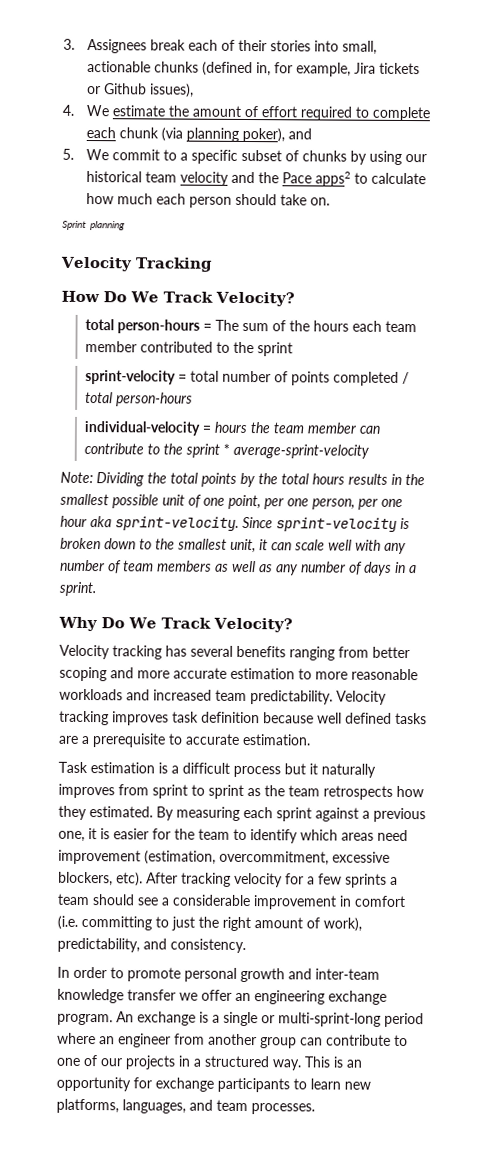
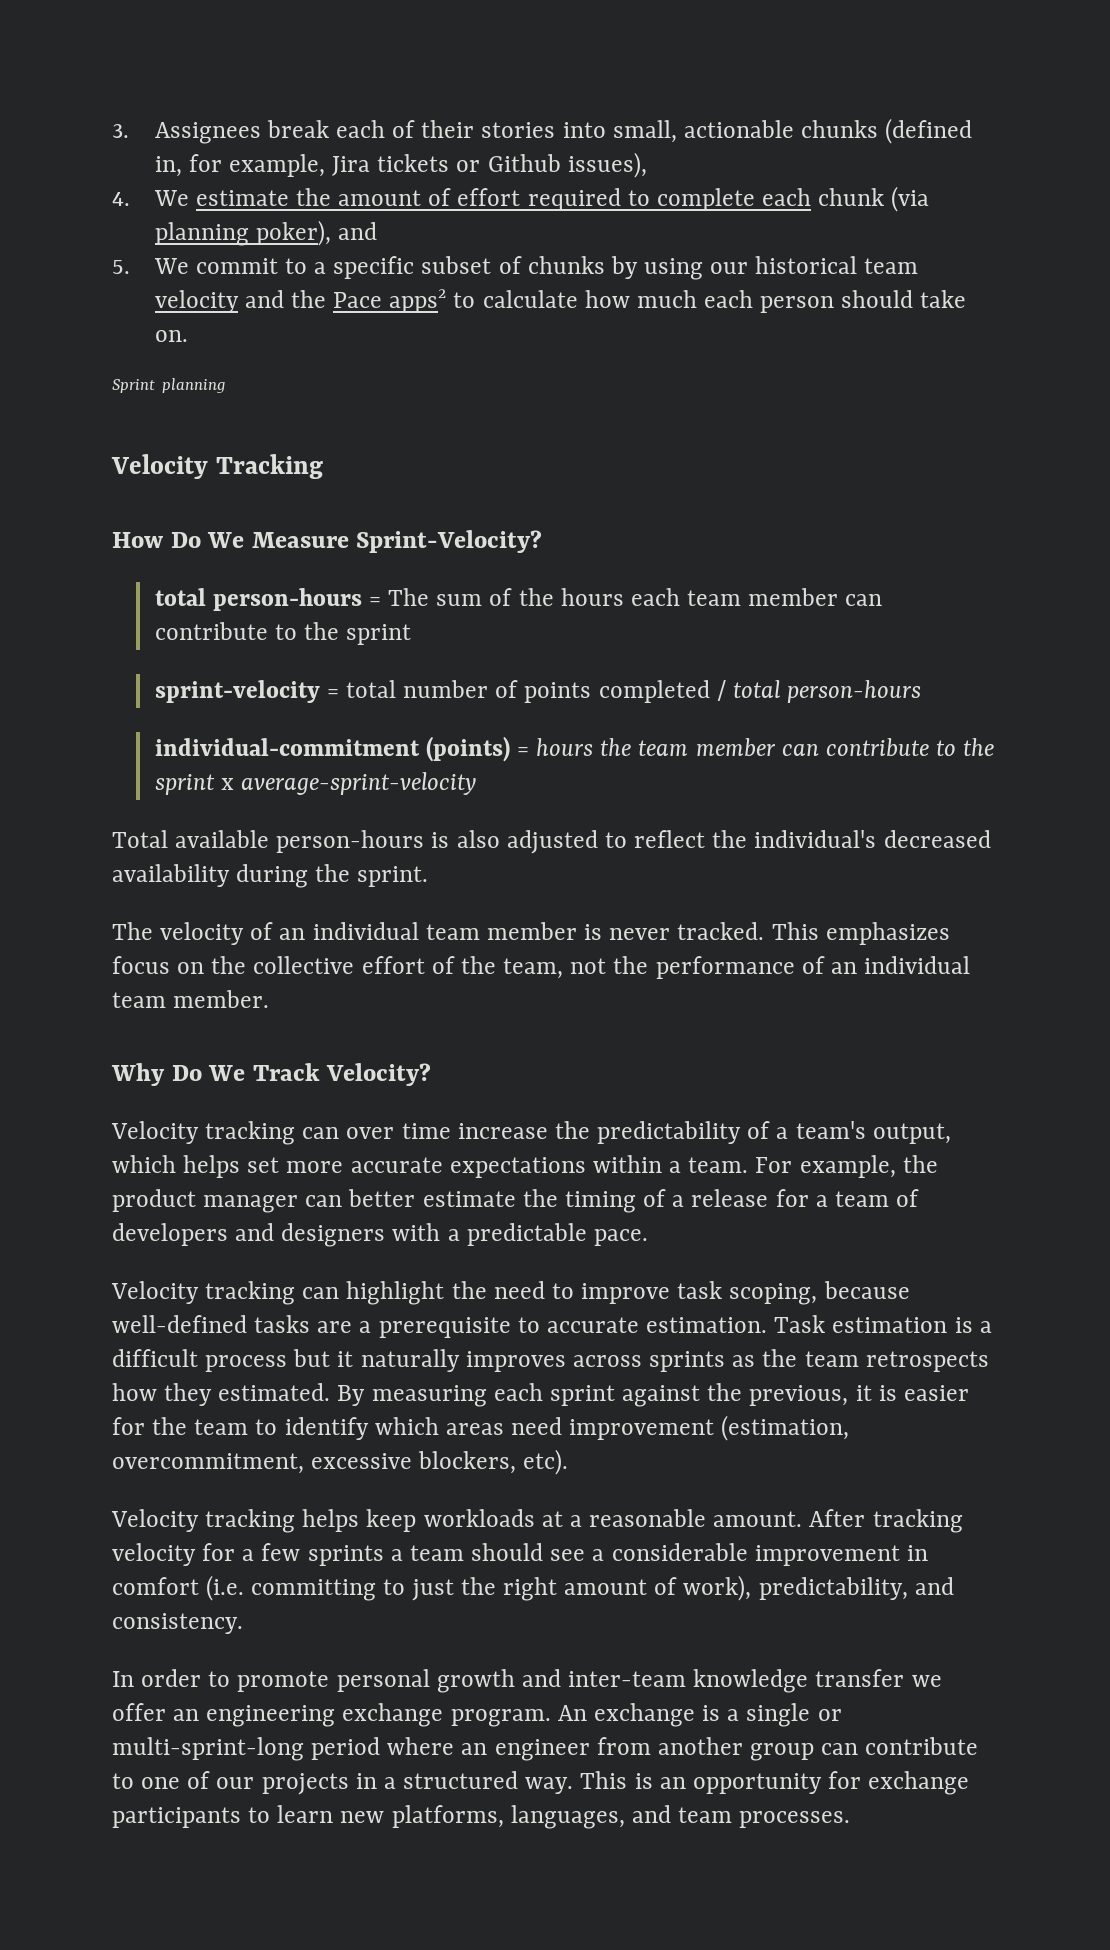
- How Do We Track Velocity?
+ How Do We Measure Sprint-Velocity?
- total person-hours = The sum of the hours each team member contributed to the sprint
+ total person-hours = The sum of the hours each team member can contribute to the sprint
- individual-velocity = hours the team member can contribute to the sprint * average-sprint-velocity
+ individual-commitment (points) = hours the team member can contribute to the sprint x average-sprint-velocity
- Note: Dividing the total points by the total hours results in the smallest possible unit of one point, per one person, per one hour aka sprint-velocity. Since sprint-velocity is broken down to the smallest unit, it can scale well with any number of team members as well as any number of days in a sprint.
+ Total available person-hours is also adjusted to reflect the individual's decreased availability during the sprint.
+ The velocity of an individual team member is never tracked. This emphasizes focus on the collective effort of the team, not the performance of an individual team member.
- Velocity tracking has several benefits ranging from better scoping and more accurate estimation to more reasonable workloads and increased team predictability. Velocity tracking improves task definition because well defined tasks are a prerequisite to accurate estimation.
- Task estimation is a difficult process but it naturally improves from sprint to sprint as the team retrospects how they estimated.
+ Velocity tracking can over time increase the predictability of a team's output, which helps set more accurate expectations within a team. For example, the product manager can better estimate the timing of a release for a team of developers and designers with a predictable pace.
+ Velocity tracking can highlight the need to improve task scoping, because well-defined tasks are a prerequisite to accurate estimation. Task estimation is a difficult process but it naturally improves across sprints as the team retrospects how they estimated.
- By measuring each sprint against a previous one, it is easier for the team to identify which areas need improvement (estimation, overcommitment, excessive blockers, etc).
+ By measuring each sprint against the previous, it is easier for the team to identify which areas need improvement (estimation, overcommitment, excessive blockers, etc).
+ Velocity tracking helps keep workloads at a reasonable amount.

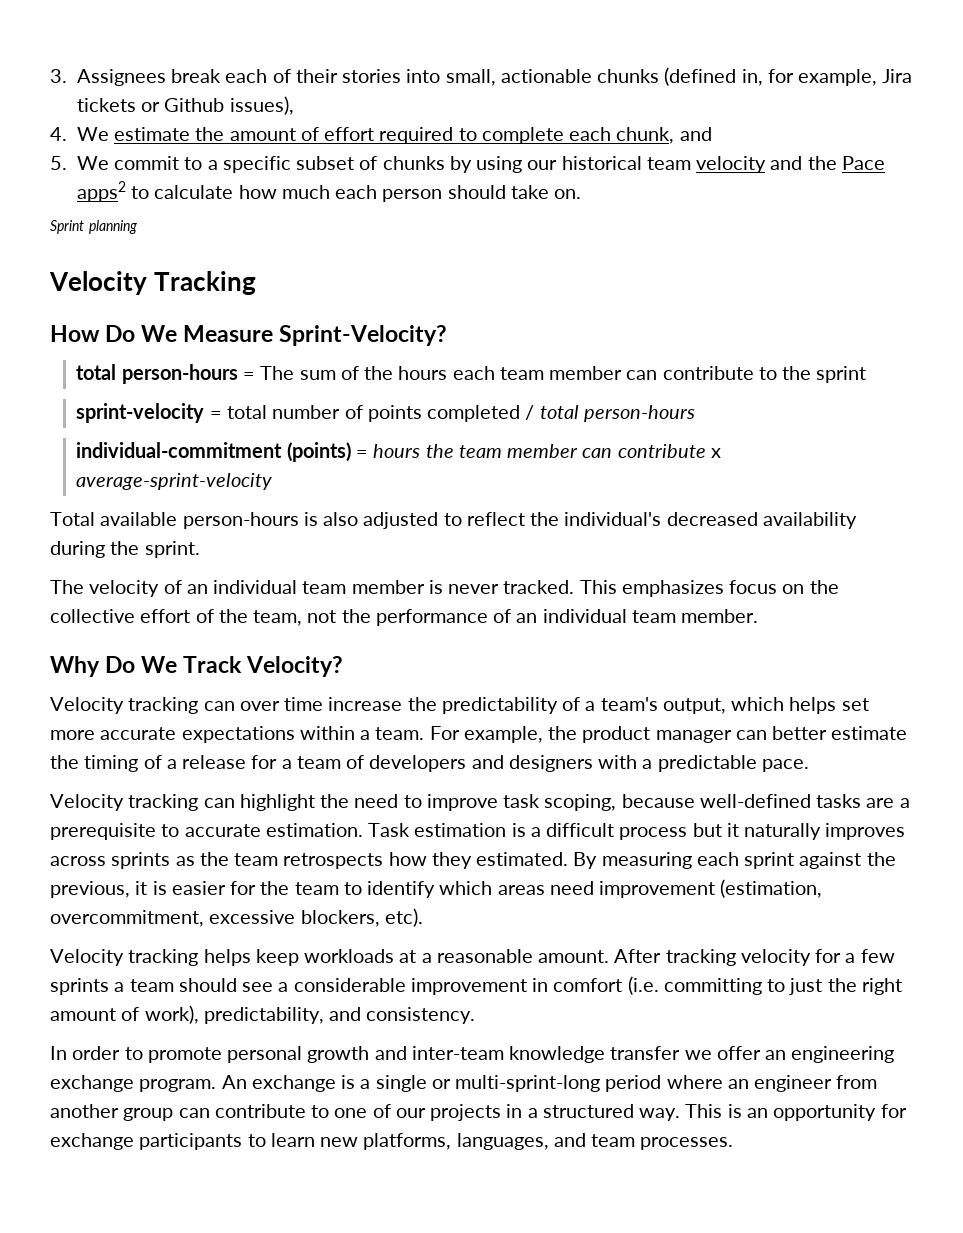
- 4. We estimate the amount of effort required to complete each chunk (via planning poker), and
+ 4. We estimate the amount of effort required to complete each chunk, and
- individual-commitment (points) = hours the team member can contribute to the sprint x average-sprint-velocity
+ individual-commitment (points) = hours the team member can contribute x average-sprint-velocity

